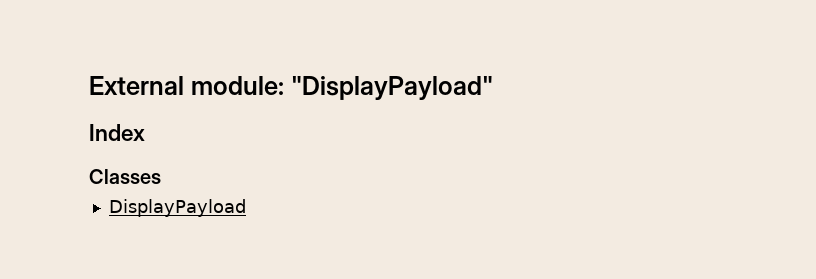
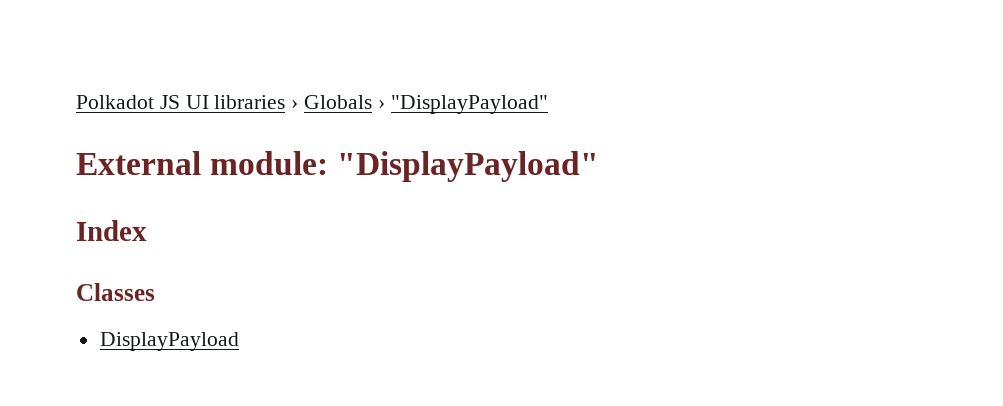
+ Polkadot JS UI libraries › Globals › "DisplayPayload"

